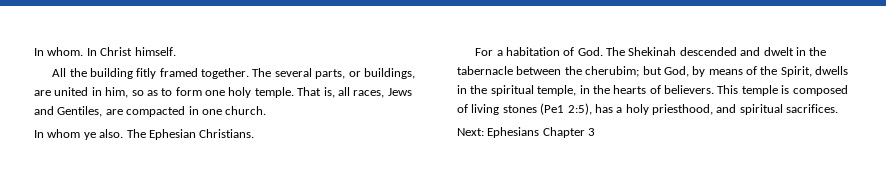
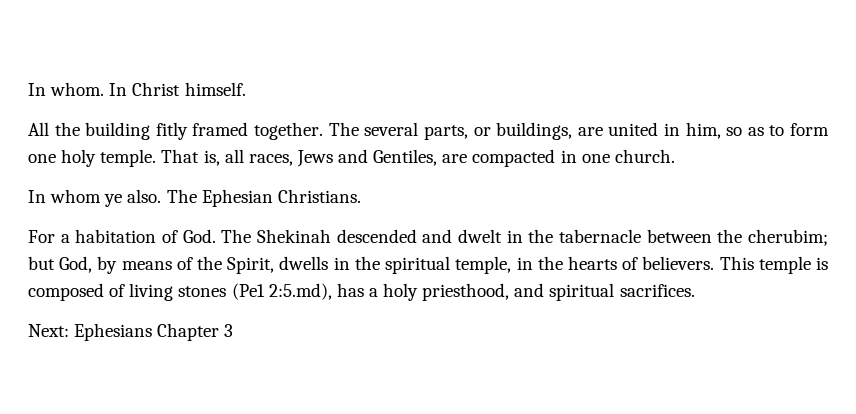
- This temple is composed of living stones (Pe1 2:5), has a holy priesthood, and spiritual sacrifices.
+ This temple is composed of living stones (Pe1 2:5.md), has a holy priesthood, and spiritual sacrifices.

